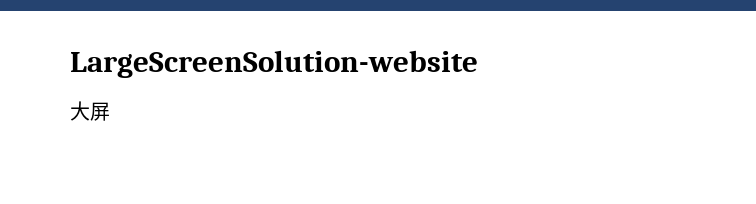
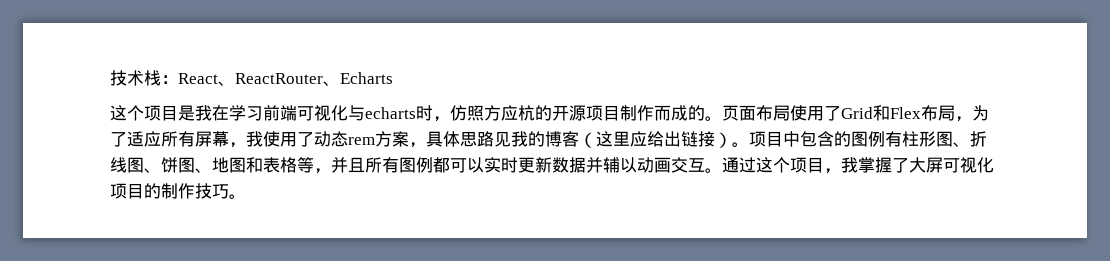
- LargeScreenSolution-website
- 大屏
+ 技术栈：React、ReactRouter、Echarts
+ 这个项目是我在学习前端可视化与echarts时，仿照方应杭的开源项目制作而成的。页面布局使用了Grid和Flex布局，为了适应所有屏幕，我使用了动态rem方案，具体思路见我的博客（这里应给出链接）。项目中包含的图例有柱形图、折线图、饼图、地图和表格等，并且所有图例都可以实时更新数据并辅以动画交互。通过这个项目，我掌握了大屏可视化项目的制作技巧。

